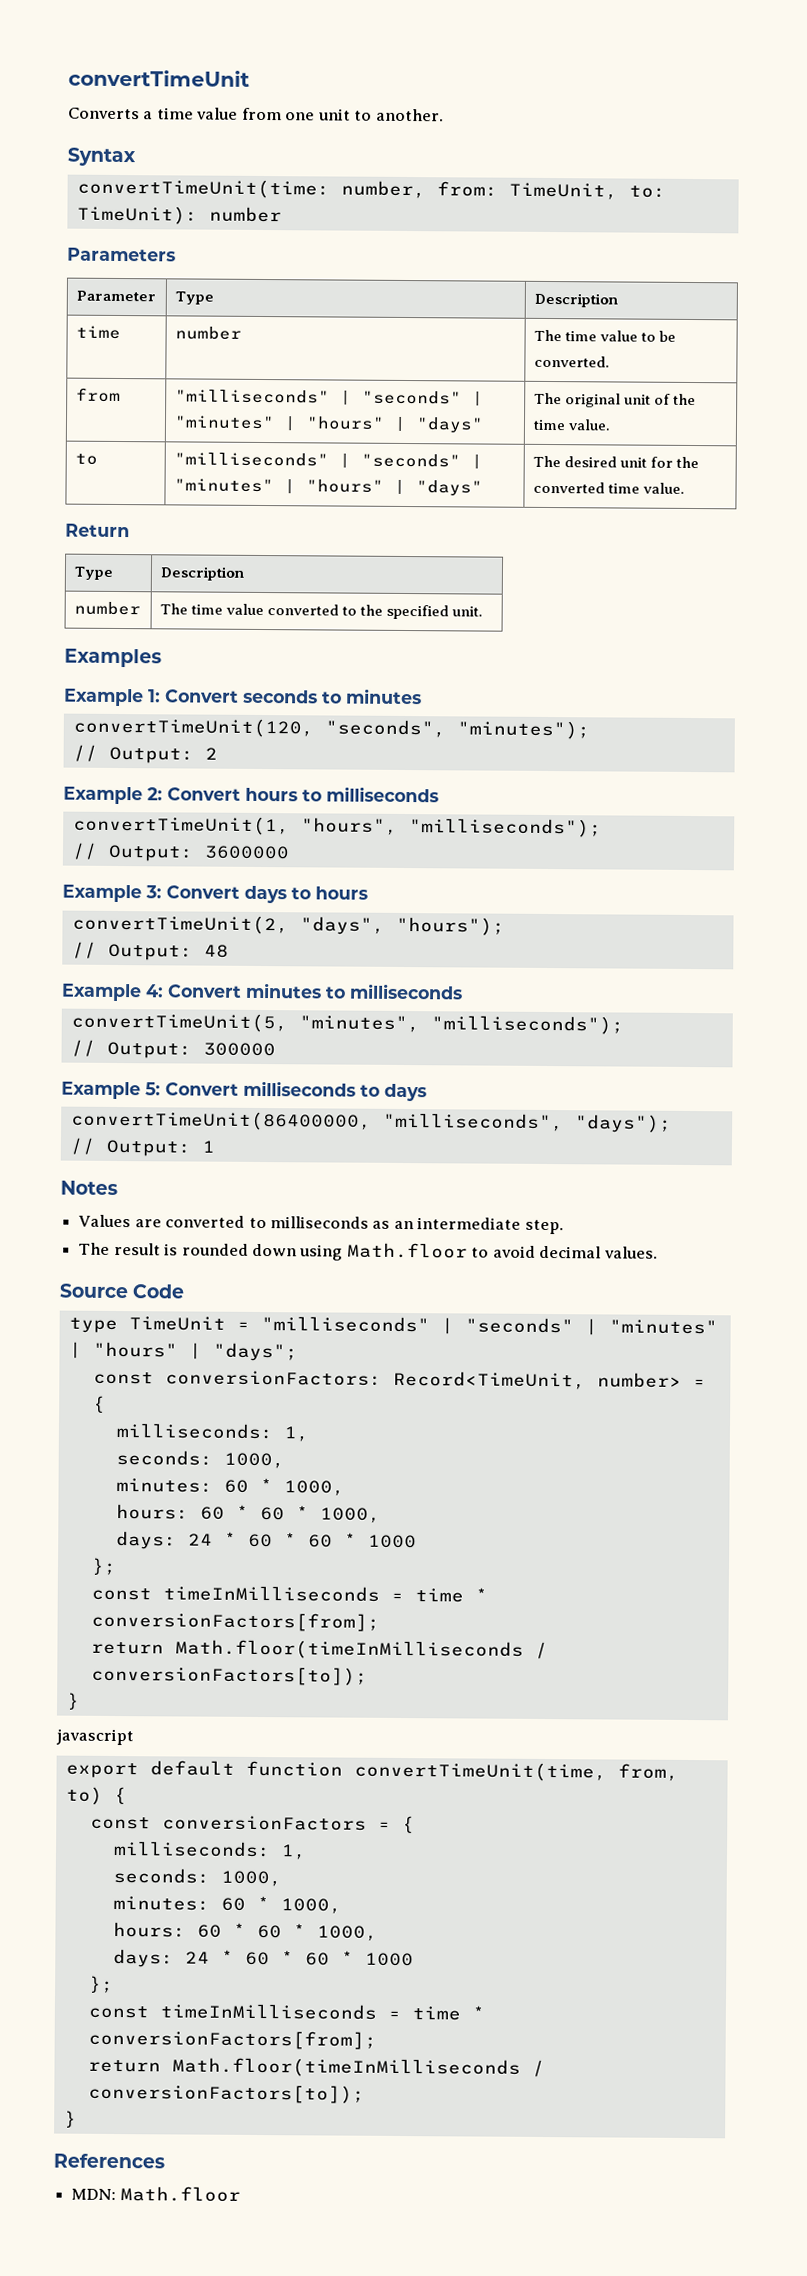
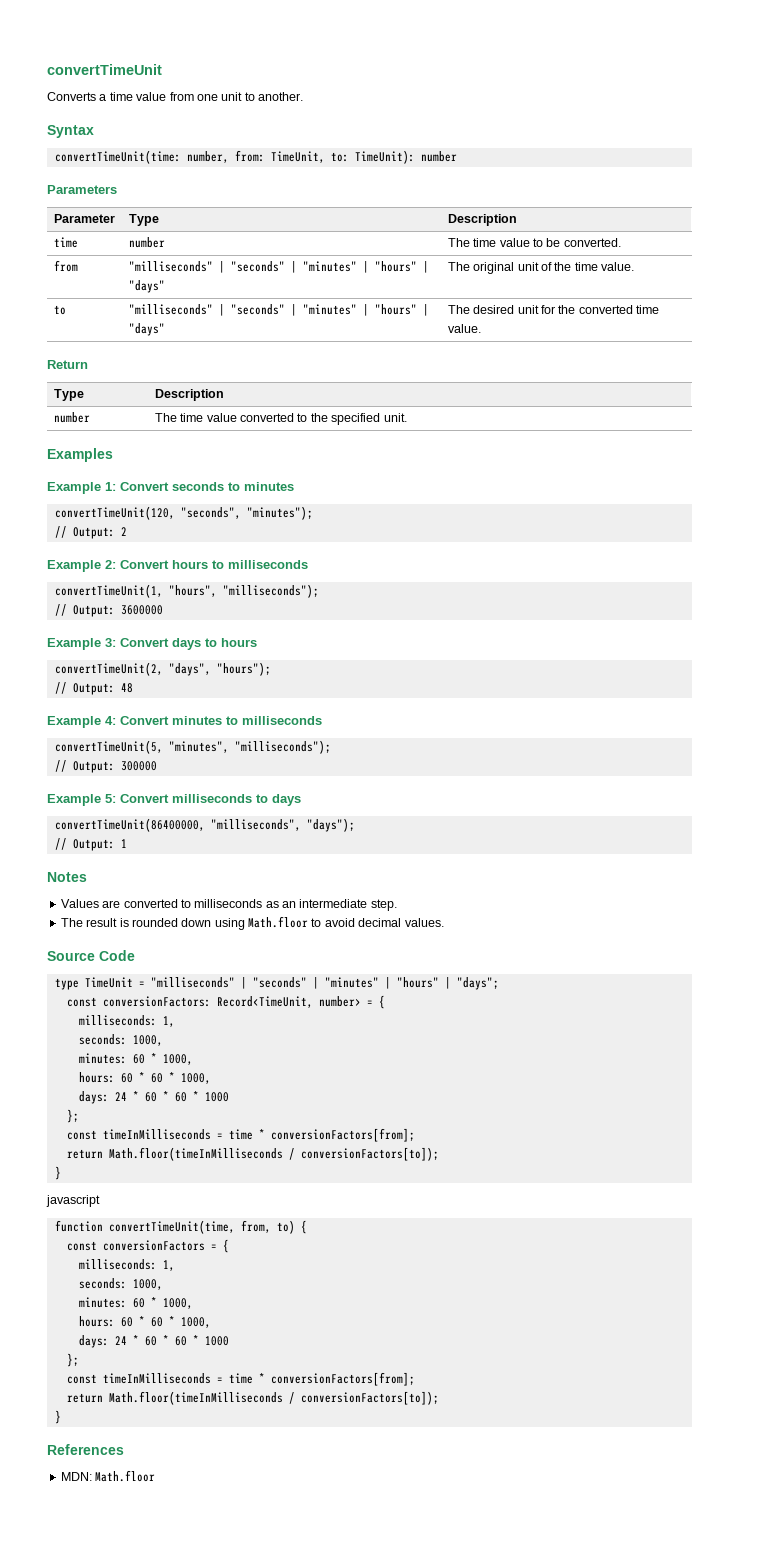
- export default function convertTimeUnit(time, from, to) {
+ function convertTimeUnit(time, from, to) {

